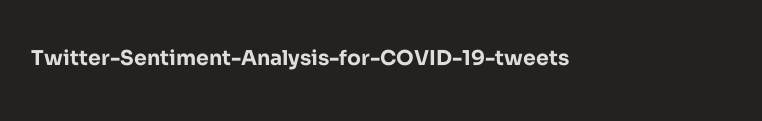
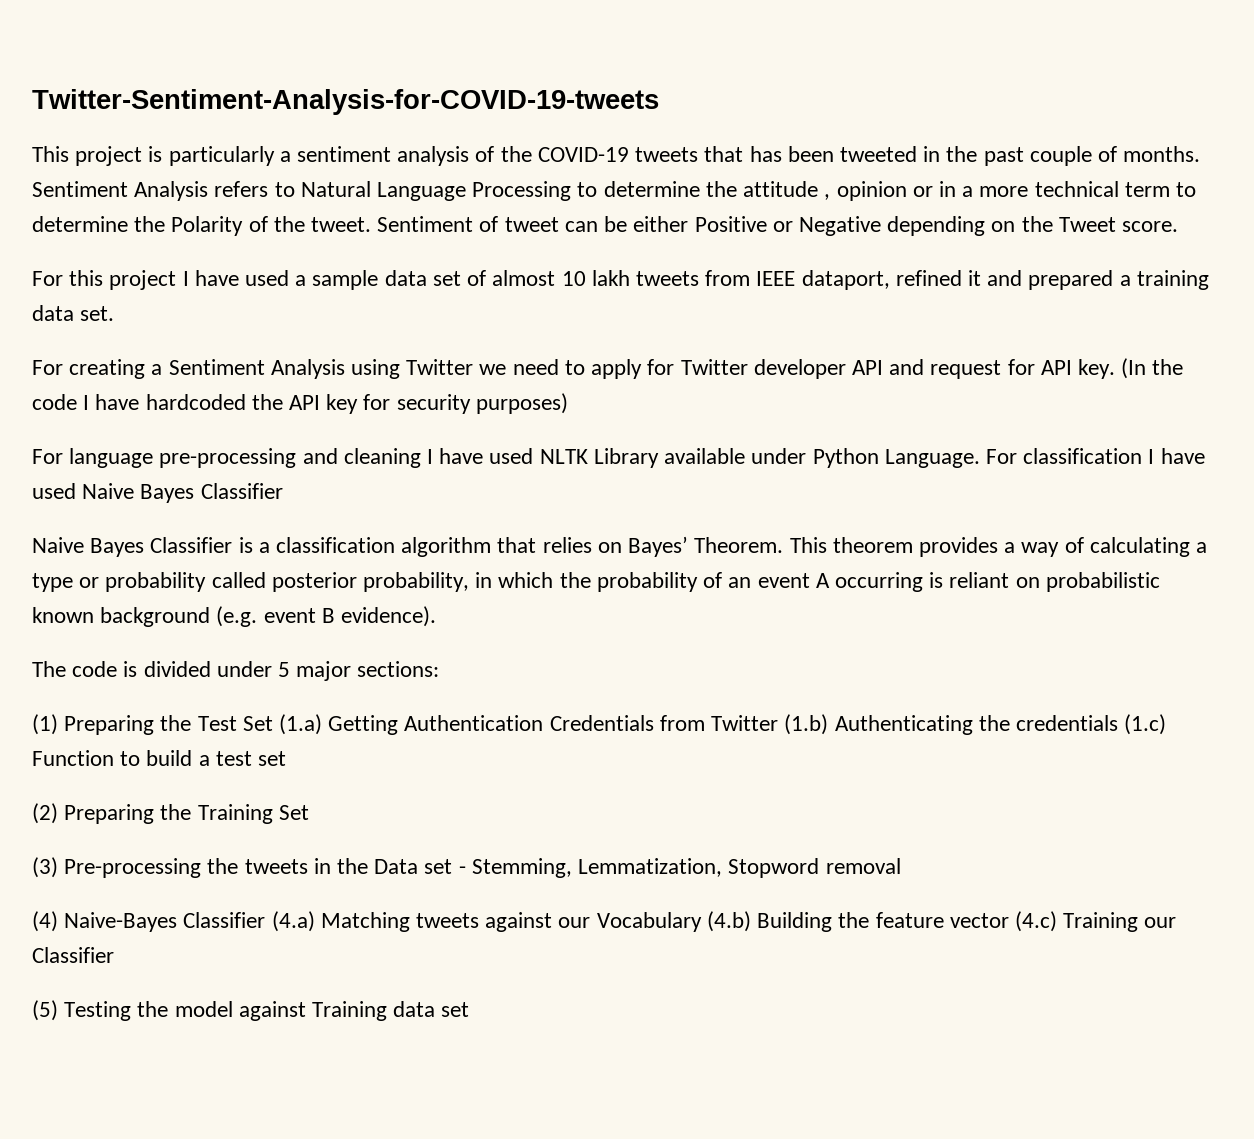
+ This project is particularly a sentiment analysis of the COVID-19 tweets that has been tweeted in the past couple of months. Sentiment Analysis refers to Natural Language Processing to determine the attitude , opinion or in a more technical term to determine the Polarity of the tweet. Sentiment of tweet can be either Positive or Negative depending on the Tweet score.
+ For this project I have used a sample data set of almost 10 lakh tweets from IEEE dataport, refined it and prepared a training data set.
+ For creating a Sentiment Analysis using Twitter we need to apply for Twitter developer API and request for API key. (In the code I have hardcoded the API key for security purposes)
+ For language pre-processing and cleaning I have used NLTK Library available under Python Language. For classification I have used Naive Bayes Classifier
+ Naive Bayes Classifier is a classification algorithm that relies on Bayes’ Theorem. This theorem provides a way of calculating a type or probability called posterior probability, in which the probability of an event A occurring is reliant on probabilistic known background (e.g. event B evidence).
+ The code is divided under 5 major sections:
+ (1) Preparing the Test Set (1.a) Getting Authentication Credentials from Twitter (1.b) Authenticating the credentials (1.c) Function to build a test set
+ (2) Preparing the Training Set
+ (3) Pre-processing the tweets in the Data set - Stemming, Lemmatization, Stopword removal
+ (4) Naive-Bayes Classifier (4.a) Matching tweets against our Vocabulary (4.b) Building the feature vector (4.c) Training our Classifier
+ (5) Testing the model against Training data set

